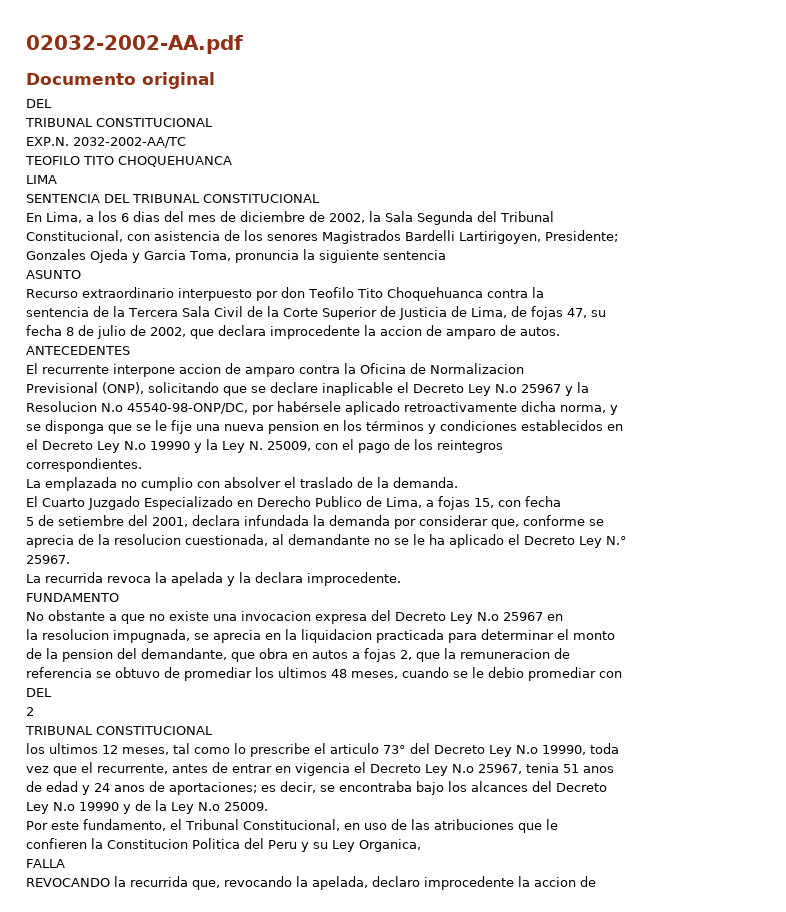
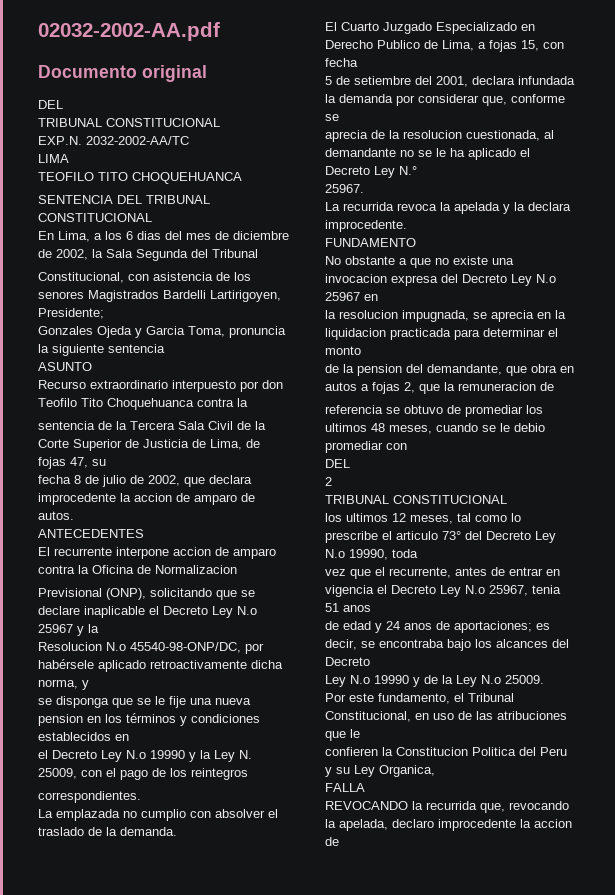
+ LIMA
- LIMA

